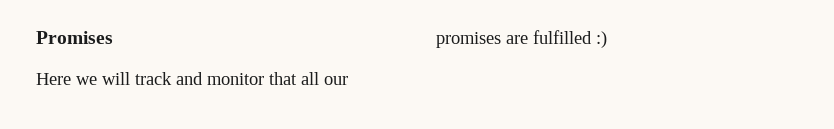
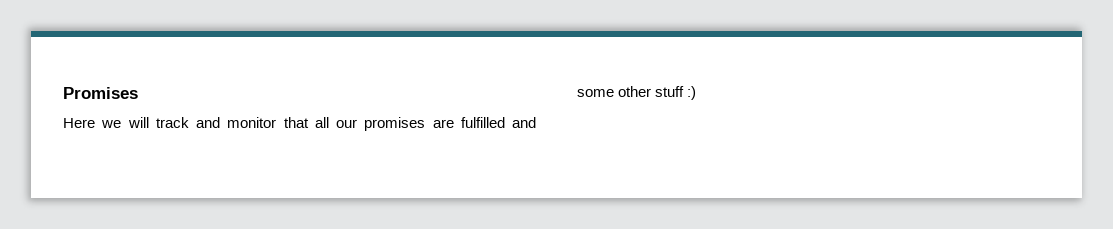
- Here we will track and monitor that all our promises are fulfilled :)
+ Here we will track and monitor that all our promises are fulfilled and some other stuff :)

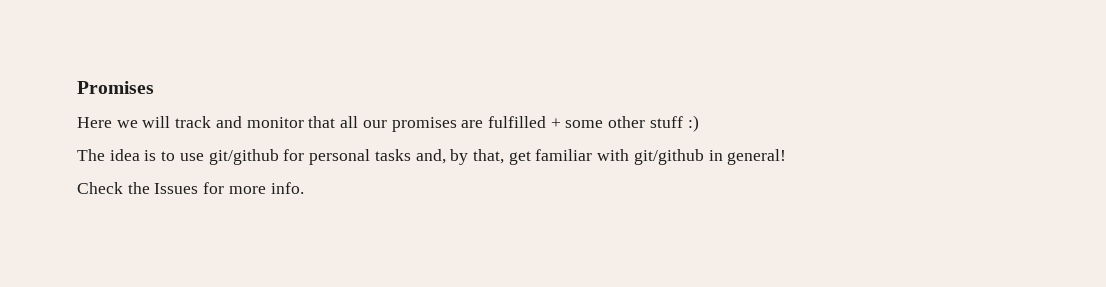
- Here we will track and monitor that all our promises are fulfilled and some other stuff :)
+ Here we will track and monitor that all our promises are fulfilled + some other stuff :)
+ The idea is to use git/github for personal tasks and, by that, get familiar with git/github in general!
+ Check the Issues for more info.

